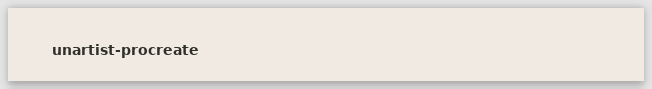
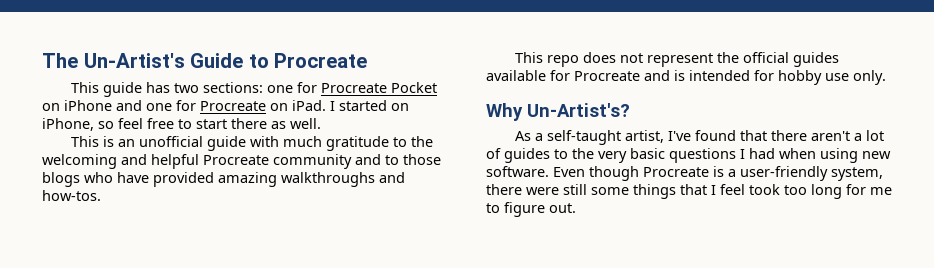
- unartist-procreate
+ The Un-Artist's Guide to Procreate
+ This guide has two sections: one for Procreate Pocket on iPhone and one for Procreate on iPad. I started on iPhone, so feel free to start there as well.
+ This is an unofficial guide with much gratitude to the welcoming and helpful Procreate community and to those blogs who have provided amazing walkthroughs and how-tos.
+ This repo does not represent the official guides available for Procreate and is intended for hobby use only.
+ Why Un-Artist's?
+ As a self-taught artist, I've found that there aren't a lot of guides to the very basic questions I had when using new software. Even though Procreate is a user-friendly system, there were still some things that I feel took too long for me to figure out.

